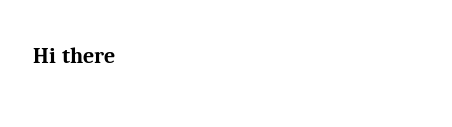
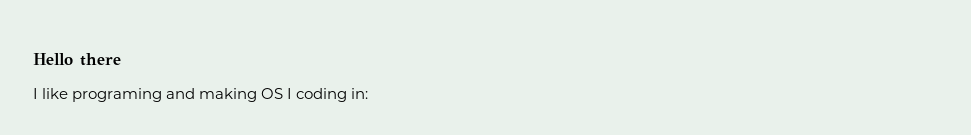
- Hi there
+ Hello there
+ I like programing and making OS I coding in:

